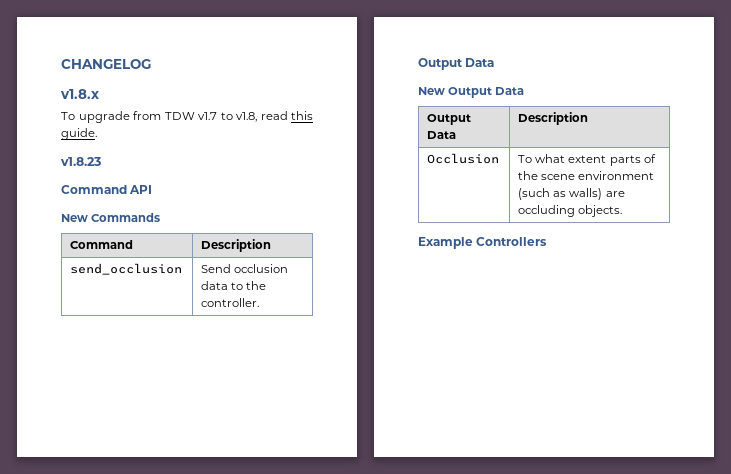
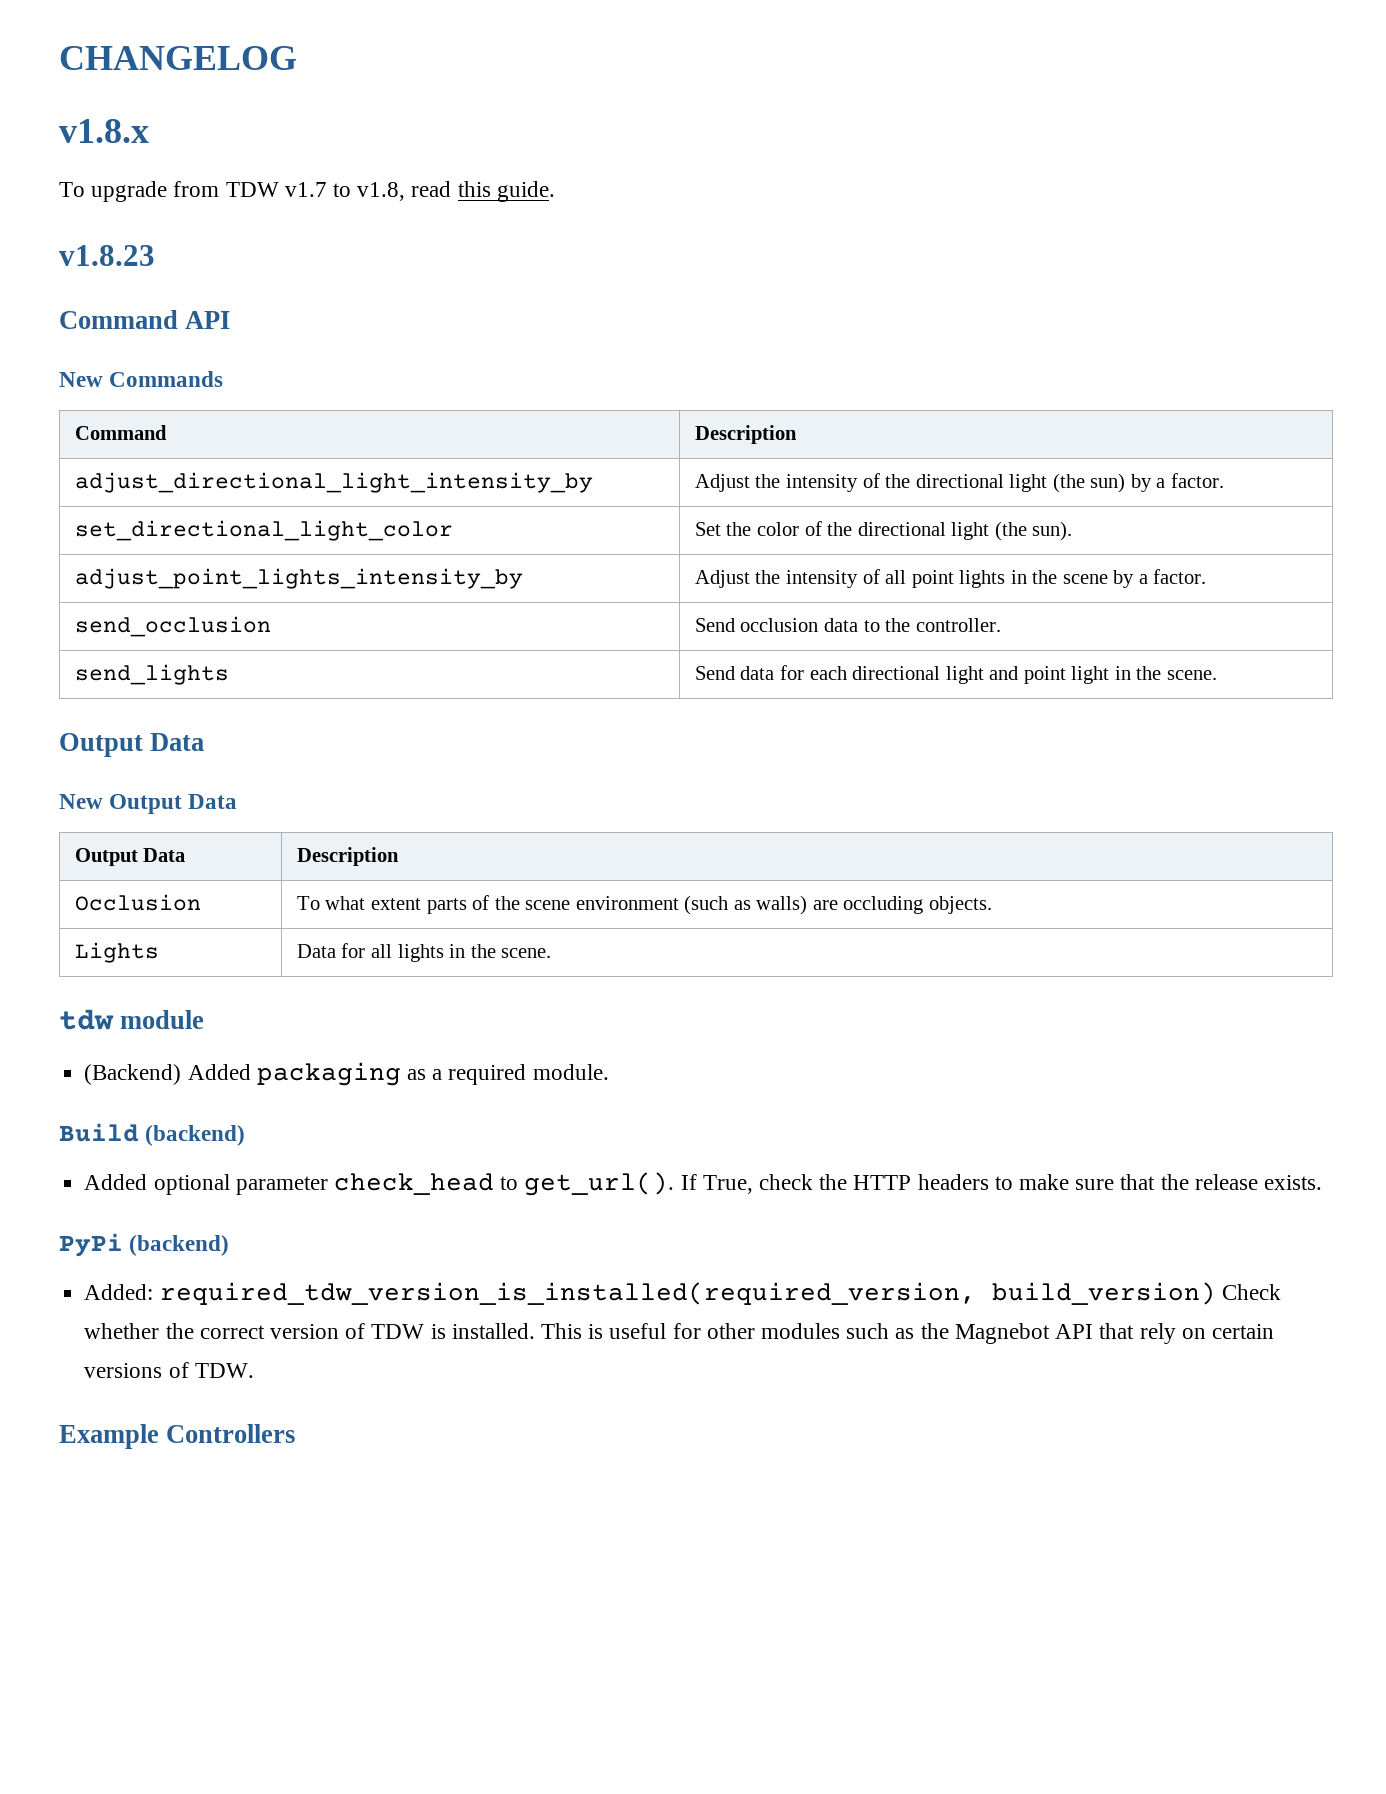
+ adjust_directional_light_intensity_by | Adjust the intensity of the directional light (the sun) by a factor.
+ set_directional_light_color | Set the color of the directional light (the sun).
+ adjust_point_lights_intensity_by | Adjust the intensity of all point lights in the scene by a factor.
+ send_lights | Send data for each directional light and point light in the scene.
+ Lights | Data for all lights in the scene.
+ tdw module
+ (Backend) Added packaging as a required module.
+ Build (backend)
+ Added optional parameter check_head to get_url(). If True, check the HTTP headers to make sure that the release exists.
+ PyPi (backend)
+ Added: required_tdw_version_is_installed(required_version, build_version) Check whether the correct version of TDW is installed. This is useful for other modules such as the Magnebot API that rely on certain versions of TDW.

